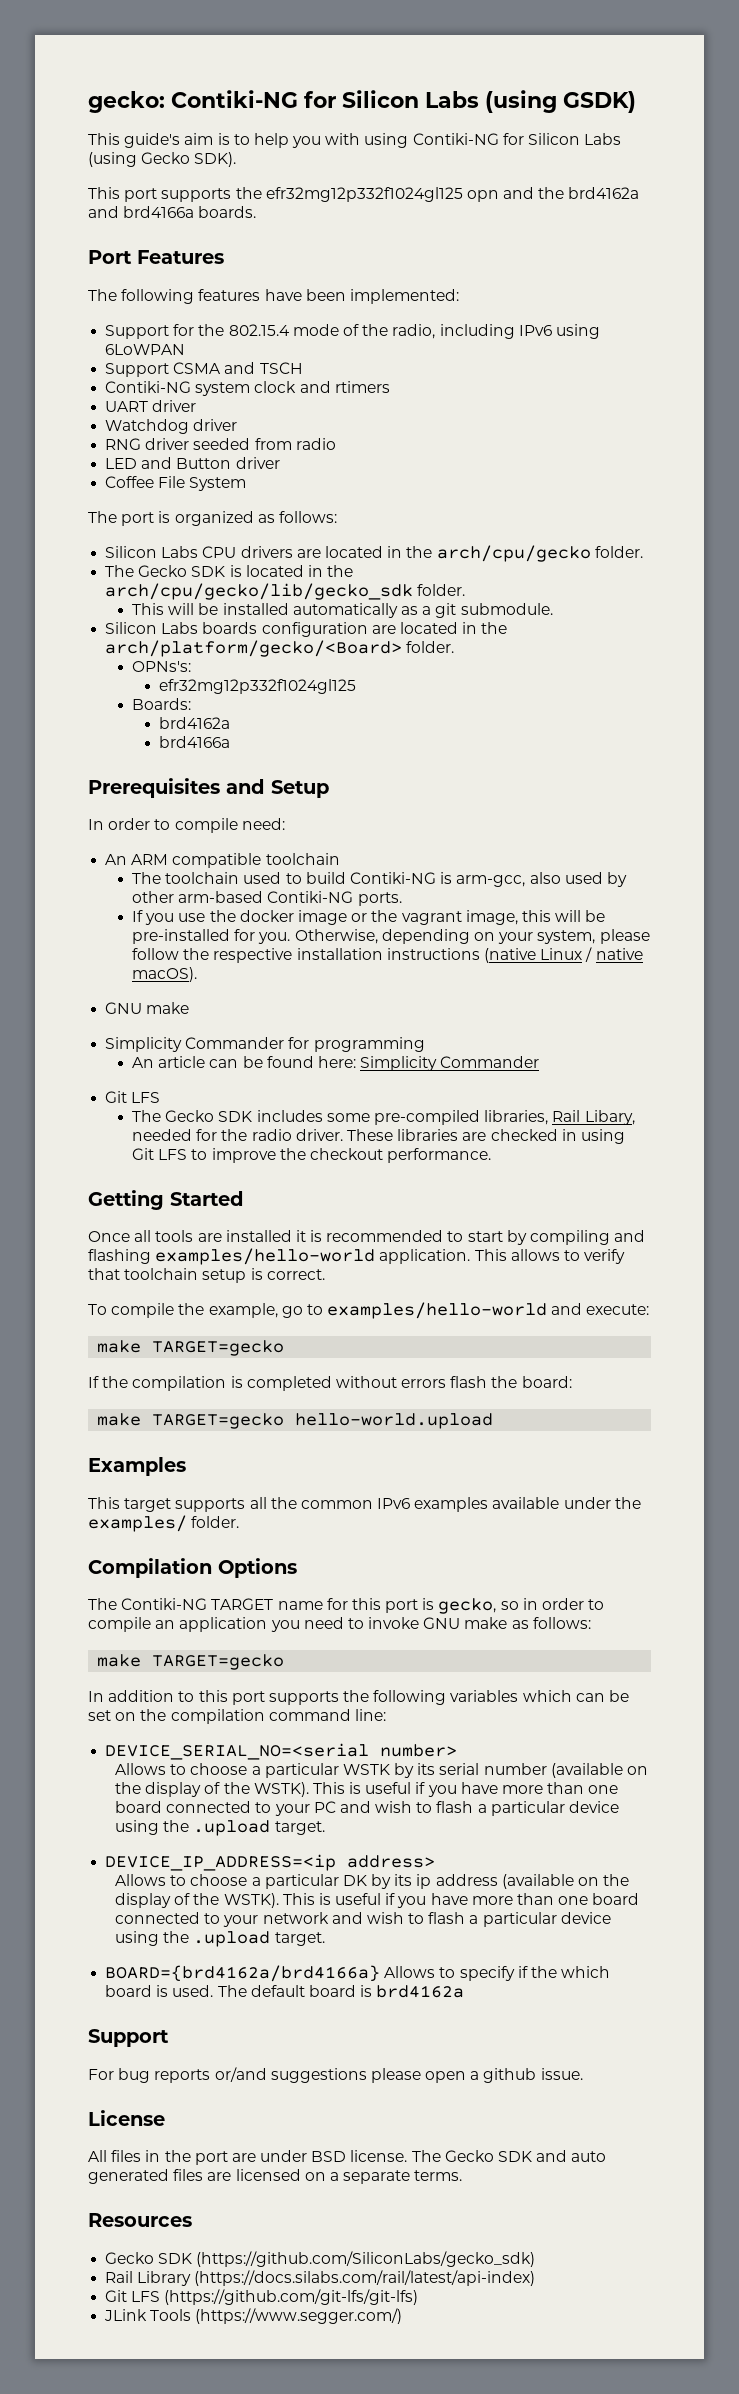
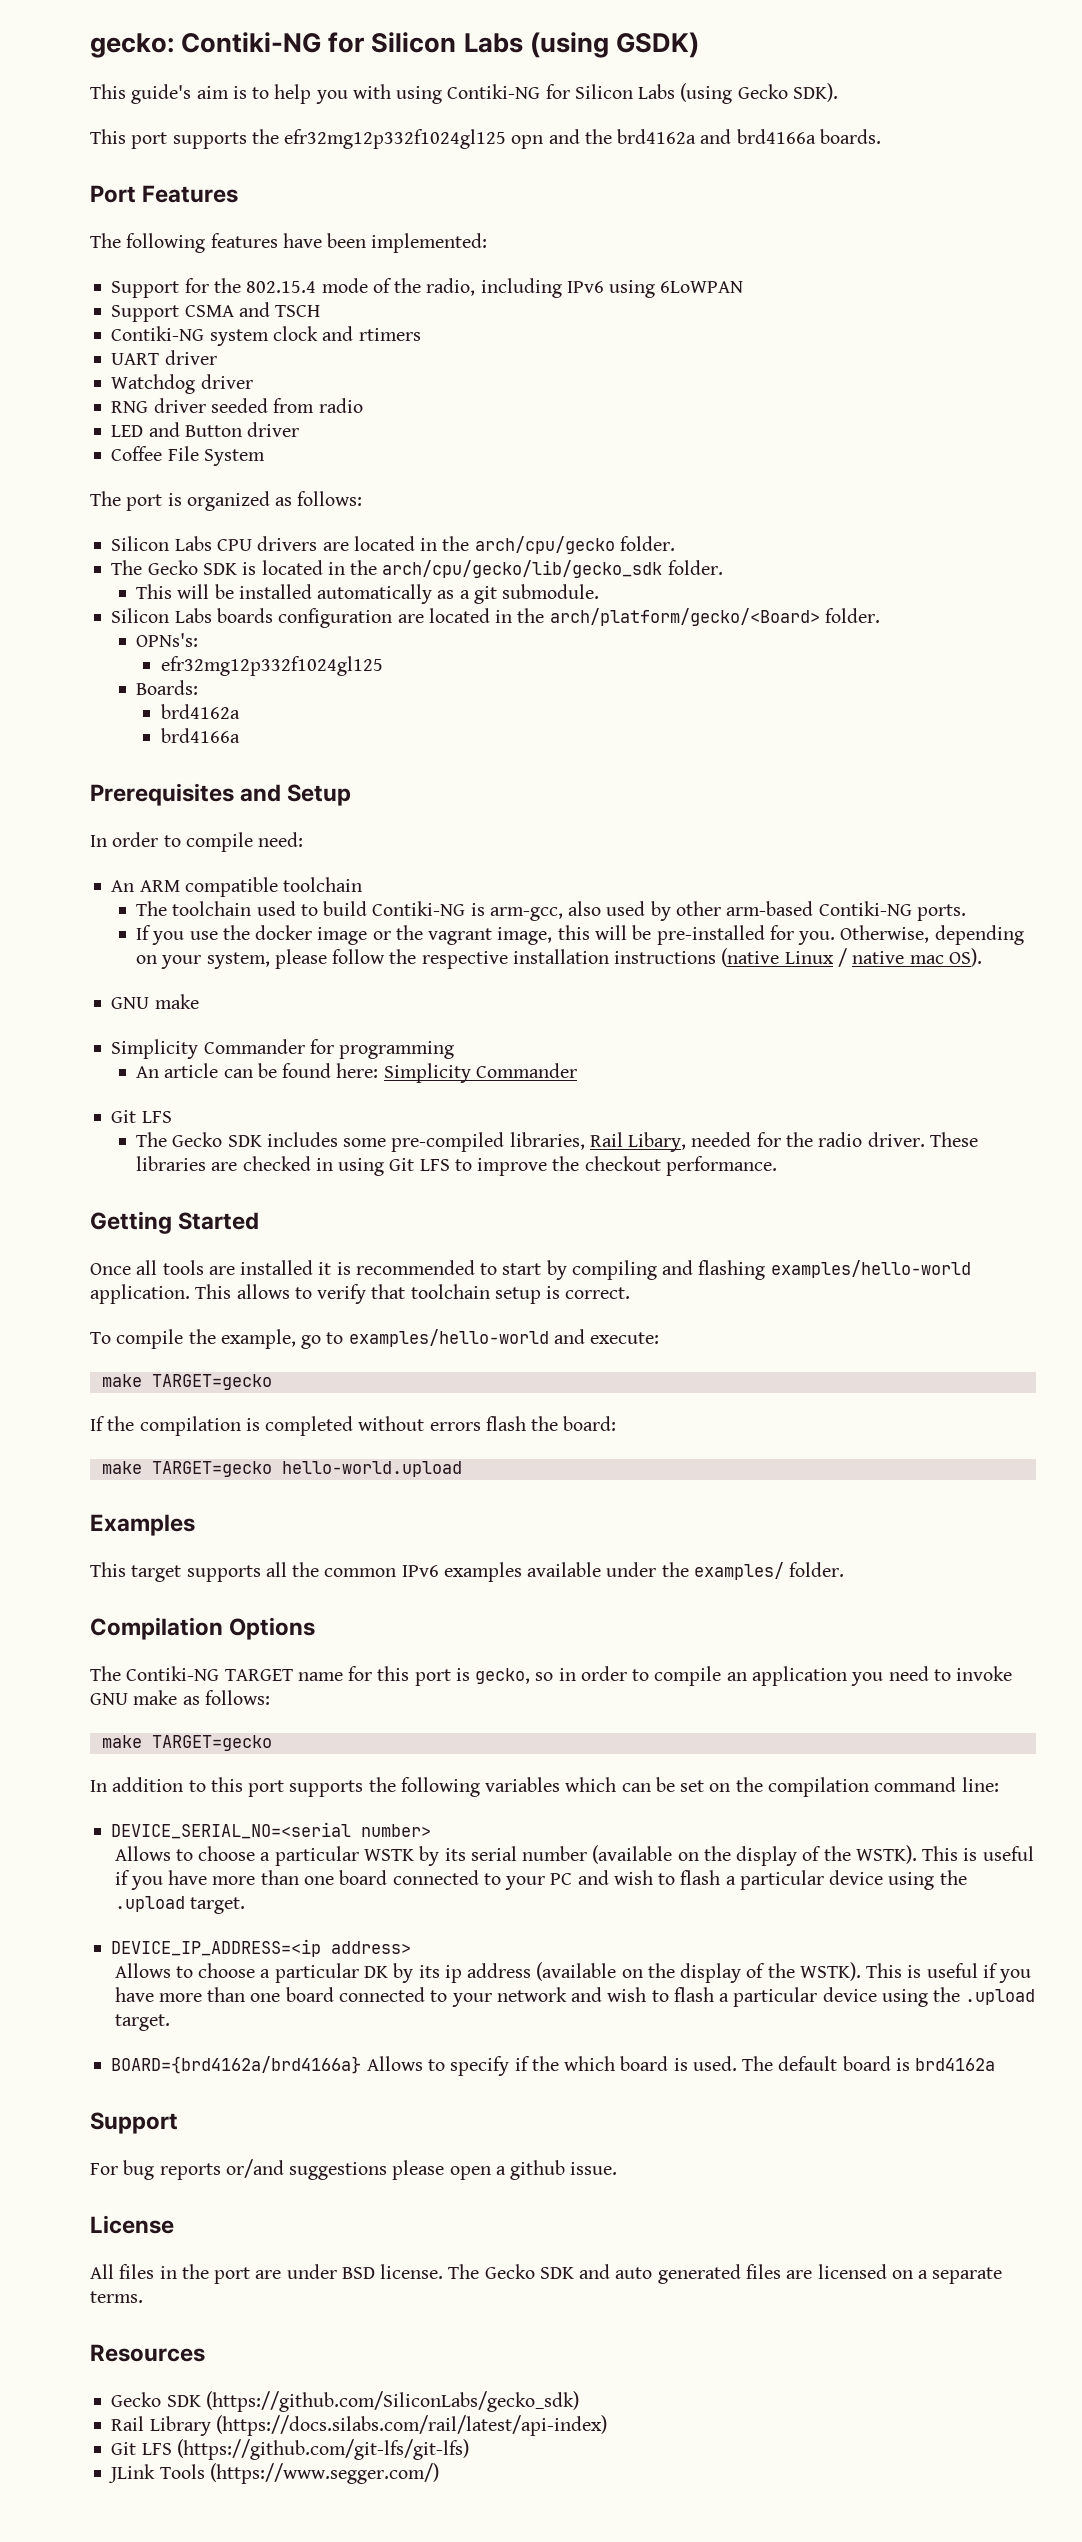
- Otherwise, depending on your system, please follow the respective installation instructions (native Linux / native macOS).
+ Otherwise, depending on your system, please follow the respective installation instructions (native Linux / native mac OS).

